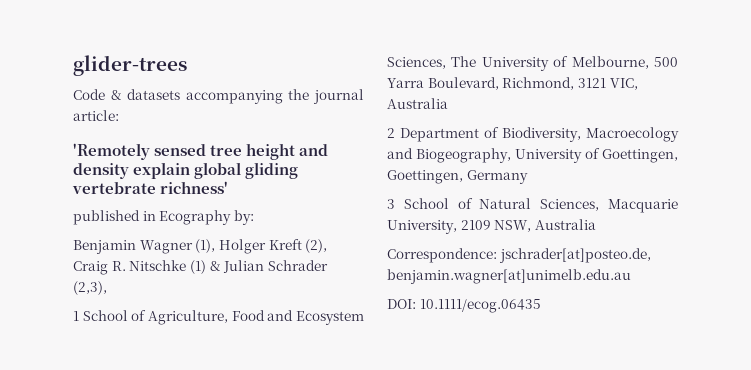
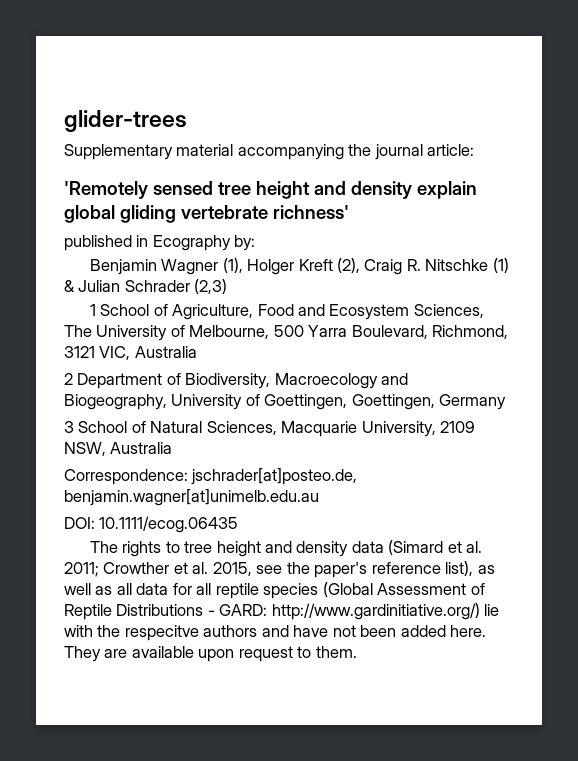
- Code & datasets accompanying the journal article:
+ Supplementary material accompanying the journal article:
- Benjamin Wagner (1), Holger Kreft (2), Craig R. Nitschke (1) & Julian Schrader (2,3),
+ Benjamin Wagner (1), Holger Kreft (2), Craig R. Nitschke (1) & Julian Schrader (2,3)
+ The rights to tree height and density data (Simard et al. 2011; Crowther et al. 2015, see the paper's reference list), as well as all data for all reptile species (Global Assessment of Reptile Distributions - GARD: http://www.gardinitiative.org/) lie with the respecitve authors and have not been added here. They are available upon request to them.

